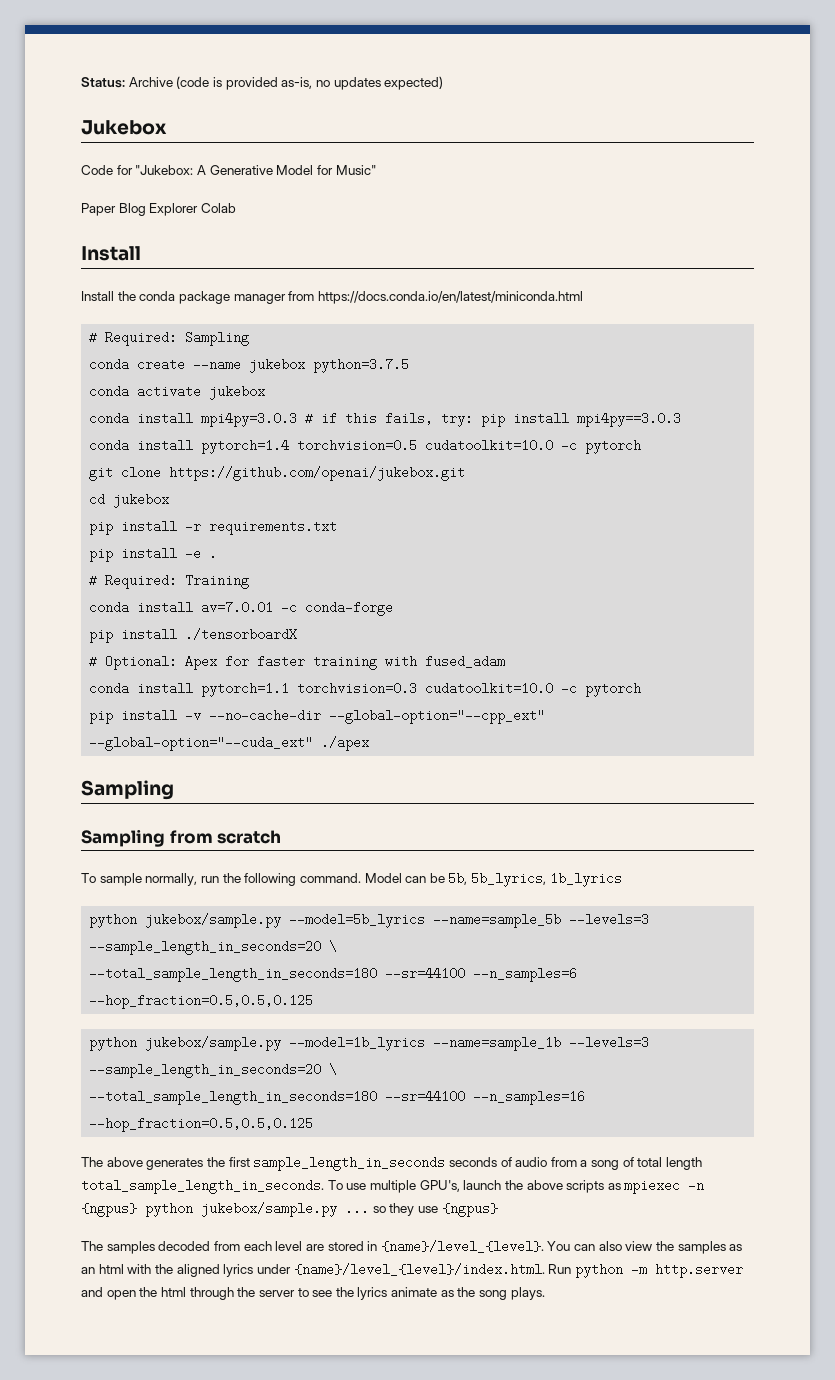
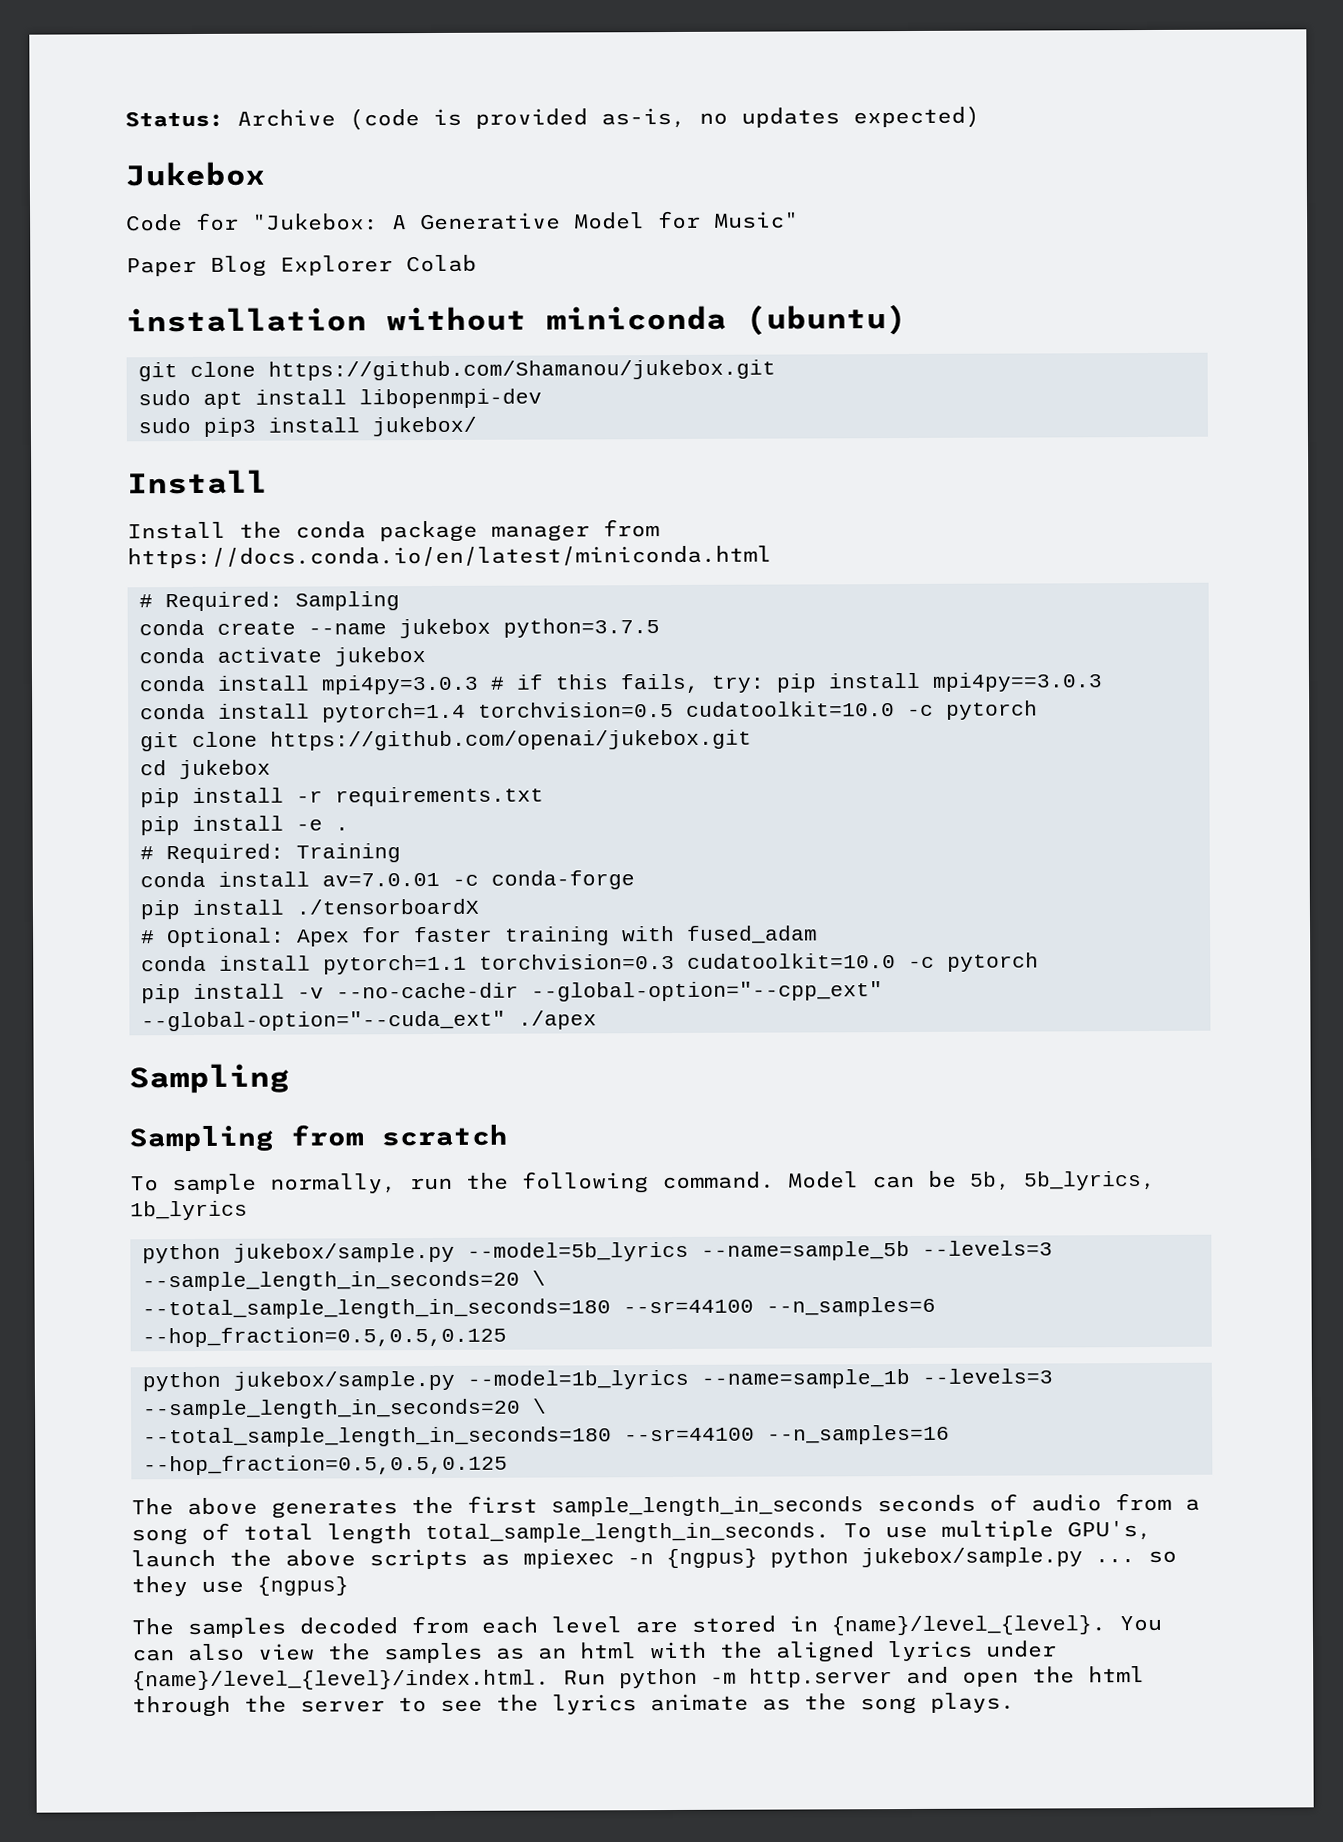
+ installation without miniconda (ubuntu)
+ git clone https://github.com/Shamanou/jukebox.git
+ sudo apt install libopenmpi-dev
+ sudo pip3 install jukebox/

